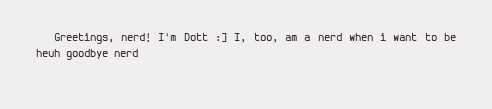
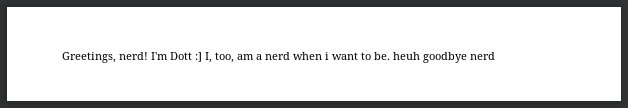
- I'm Dott :] I, too, am a nerd when i want to be heuh goodbye nerd
+ I'm Dott :] I, too, am a nerd when i want to be. heuh goodbye nerd

